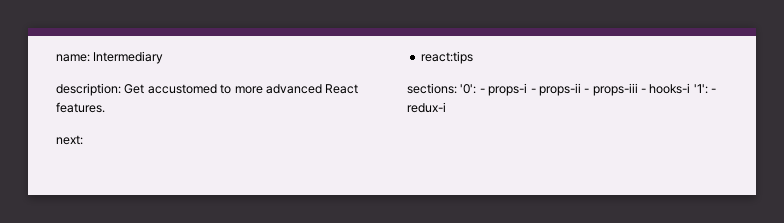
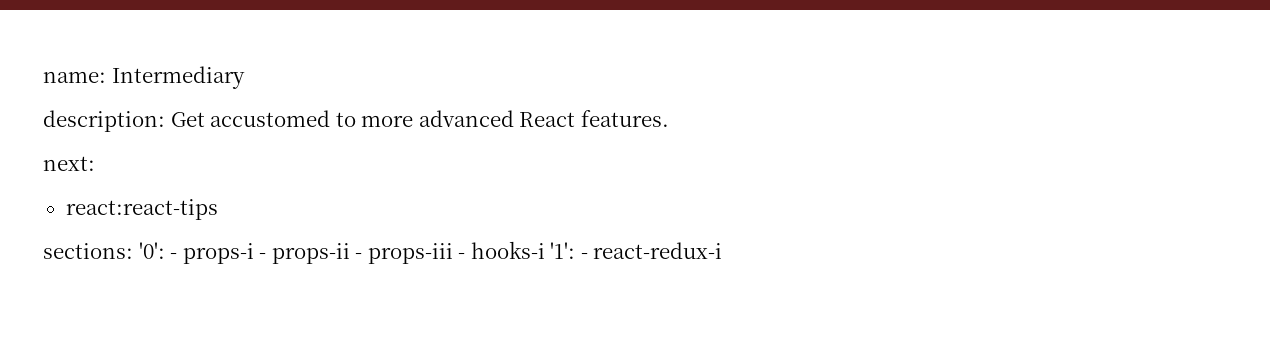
- react:tips
+ react:react-tips
- sections: '0': - props-i - props-ii - props-iii - hooks-i '1': - redux-i
+ sections: '0': - props-i - props-ii - props-iii - hooks-i '1': - react-redux-i

